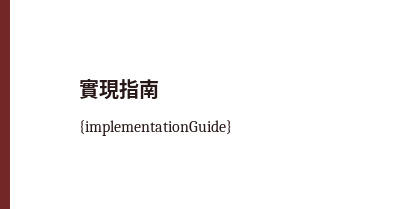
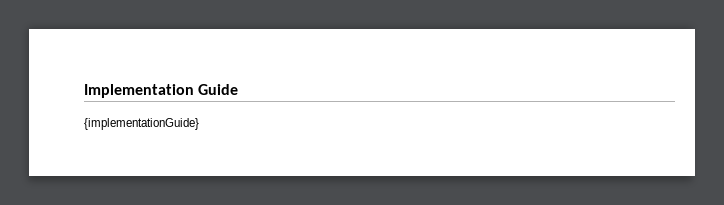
- 實現指南
+ Implementation Guide

